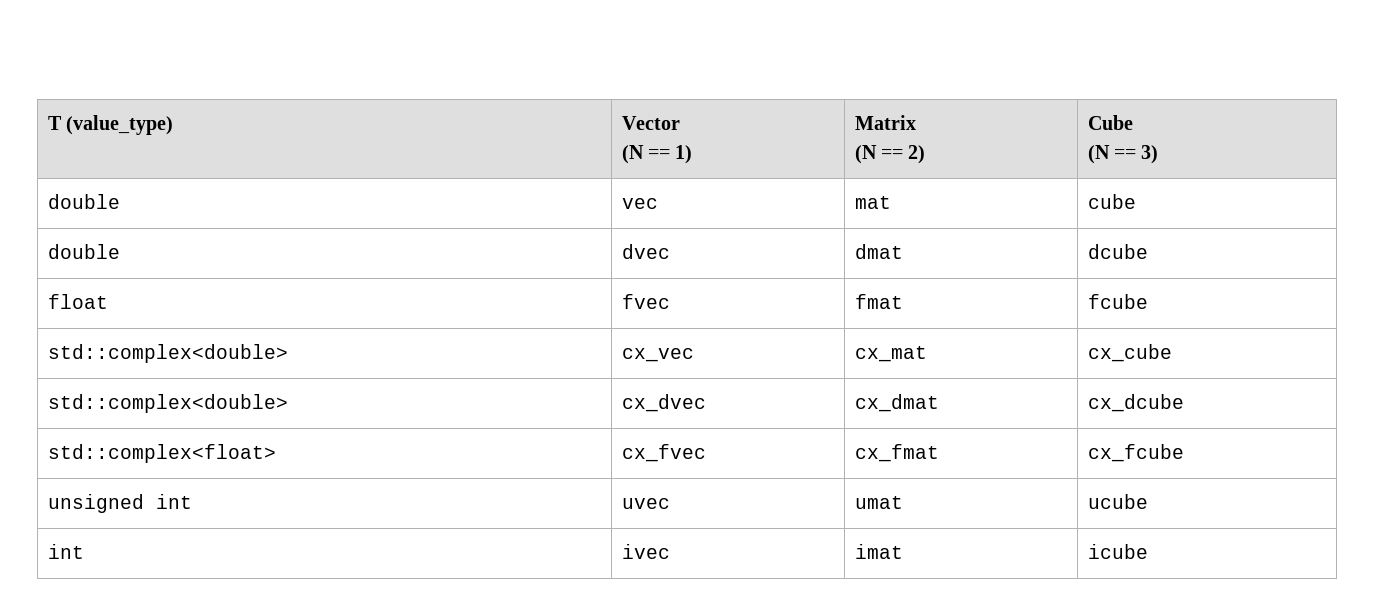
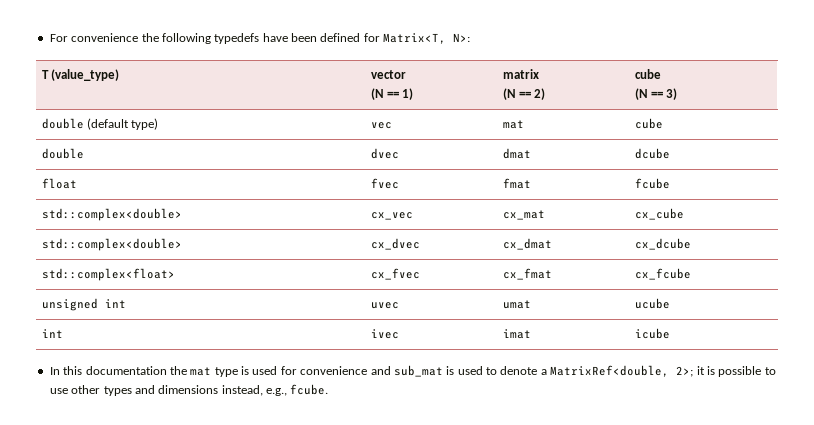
+ For convenience the following typedefs have been defined for Matrix<T, N>:
- T (value_type) | Vector
- (N == 1) | Matrix
- (N == 2) | Cube
+ T (value_type) | vector
+ (N == 1) | matrix
+ (N == 2) | cube
- double | vec | mat | cube
+ double (default type) | vec | mat | cube
+ In this documentation the mat type is used for convenience and sub_mat is used to denote a MatrixRef<double, 2>; it is possible to use other types and dimensions instead, e.g., fcube.

